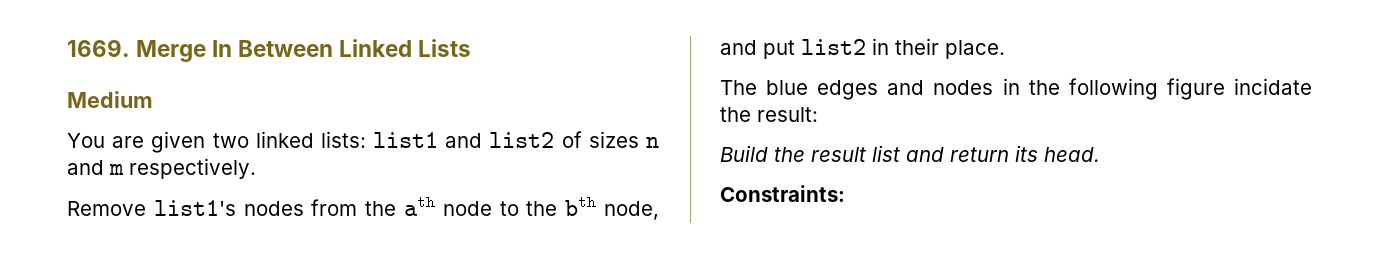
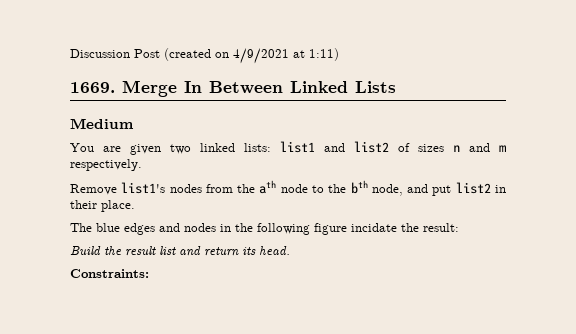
+ Discussion Post (created on 4/9/2021 at 1:11)

